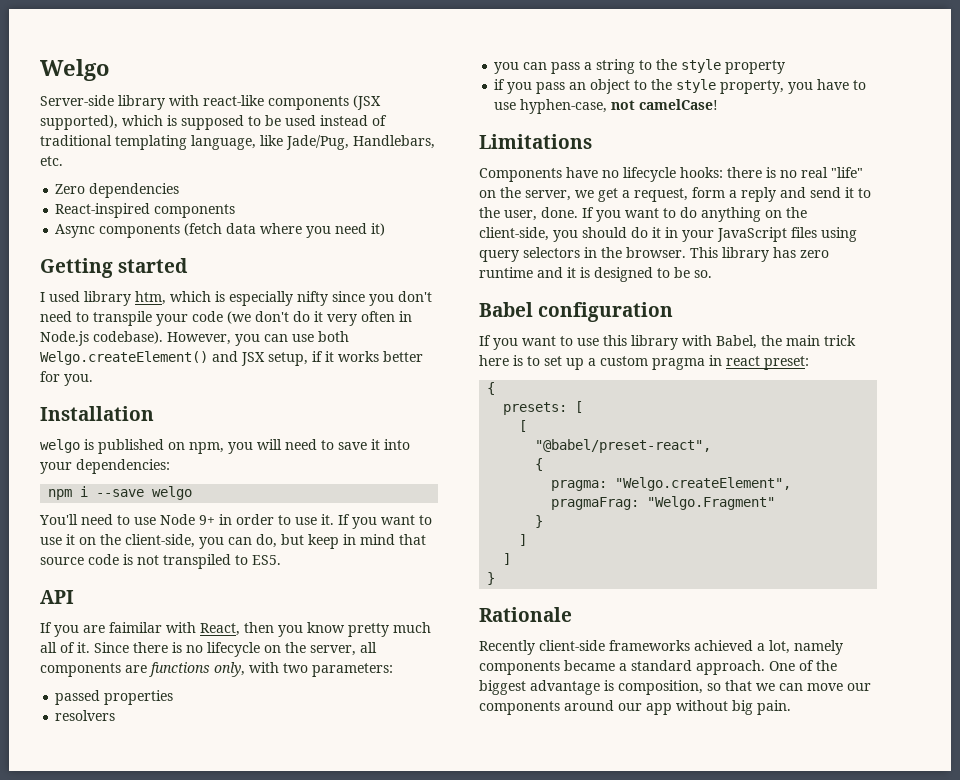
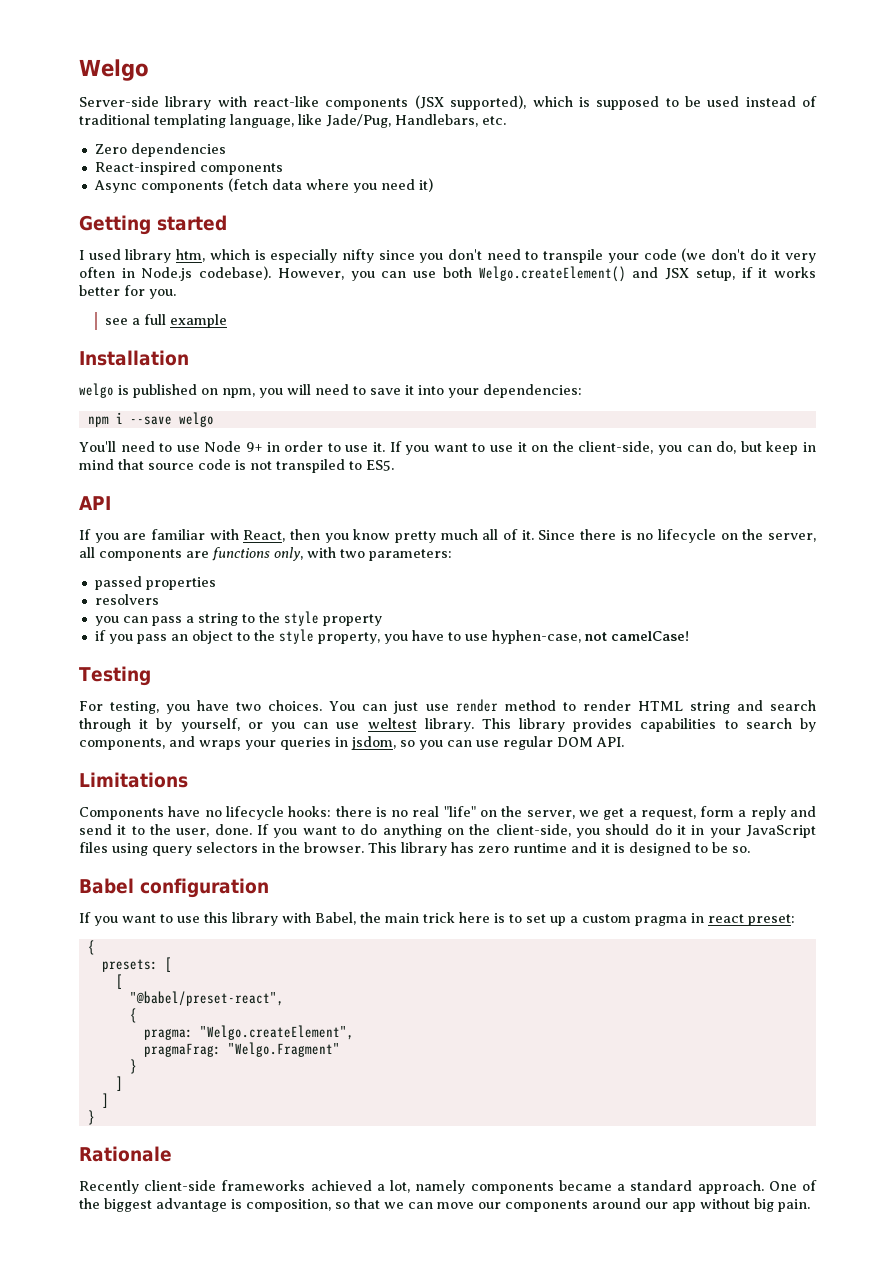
+ see a full example
- If you are faimilar with React, then you know pretty much all of it.
+ If you are familiar with React, then you know pretty much all of it.
+ Testing
+ For testing, you have two choices. You can just use render method to render HTML string and search through it by yourself, or you can use weltest library. This library provides capabilities to search by components, and wraps your queries in jsdom, so you can use regular DOM API.

